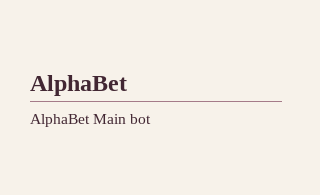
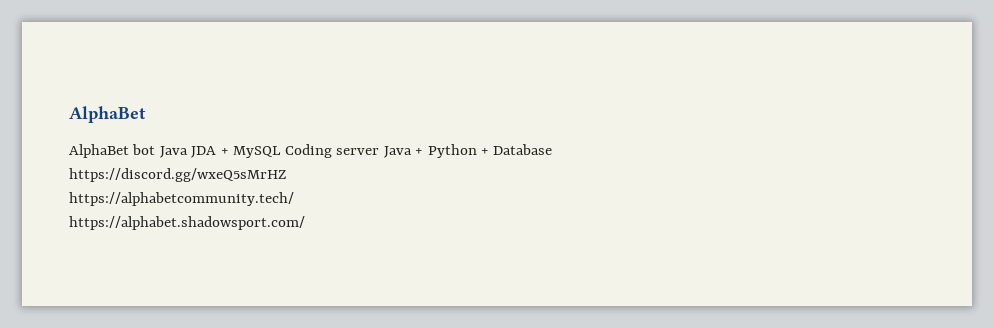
- AlphaBet Main bot
+ AlphaBet bot Java JDA + MySQL Coding server Java + Python + Database
+ https://discord.gg/wxeQ5sMrHZ
+ https://alphabetcommunity.tech/
+ https://alphabet.shadowsport.com/

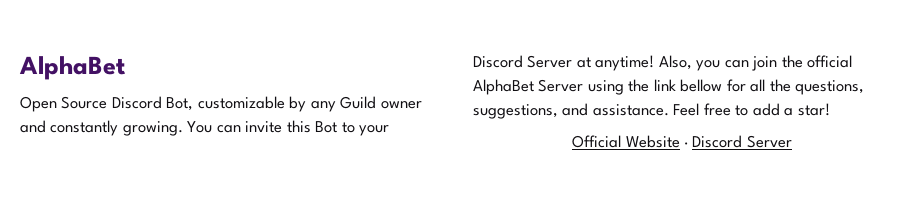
- AlphaBet bot Java JDA + MySQL Coding server Java + Python + Database
- https://discord.gg/wxeQ5sMrHZ
- https://alphabetcommunity.tech/
- https://alphabet.shadowsport.com/
+ Open Source Discord Bot, customizable by any Guild owner and constantly growing. You can invite this Bot to your Discord Server at anytime! Also, you can join the official AlphaBet Server using the link bellow for all the questions, suggestions, and assistance. Feel free to add a star!
+ Official Website · Discord Server

